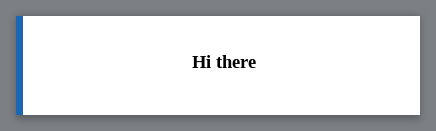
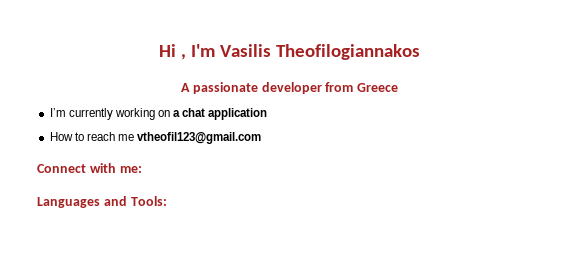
- Hi there
+ Hi , I'm Vasilis Theofilogiannakos
+ A passionate developer from Greece
+ I’m currently working on a chat application
+ How to reach me vtheofil123@gmail.com
+ Connect with me:
+ Languages and Tools:

